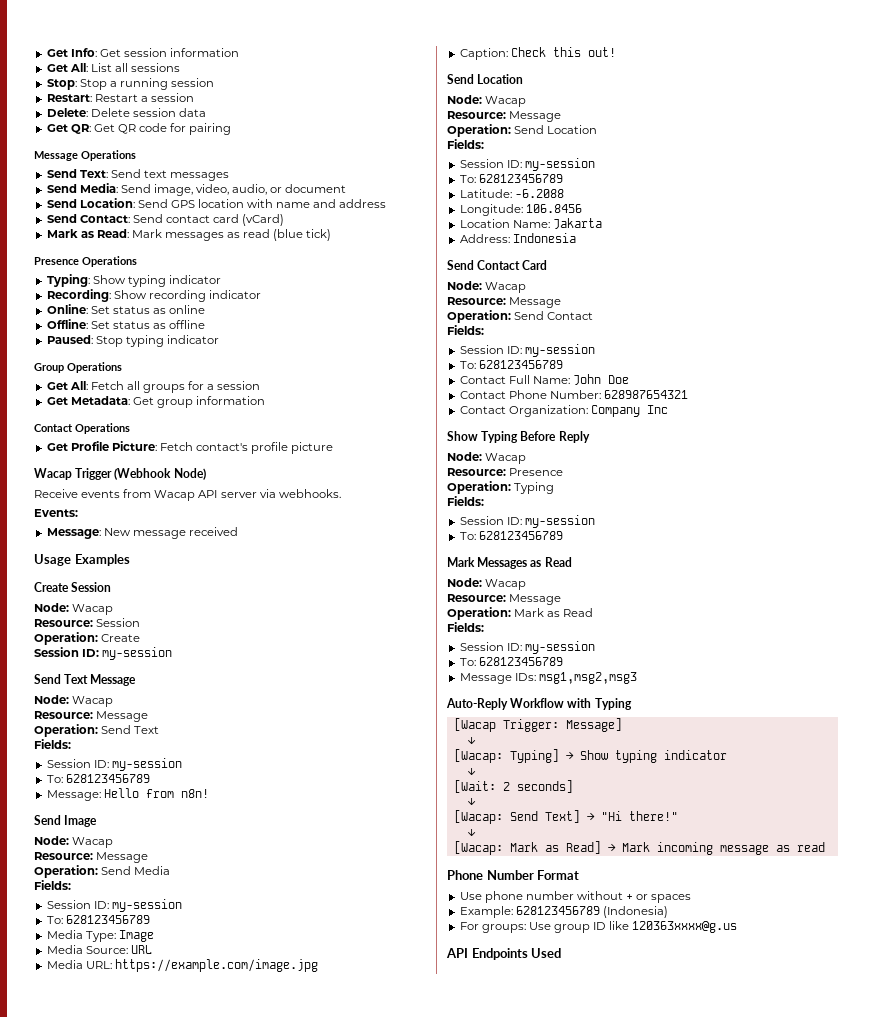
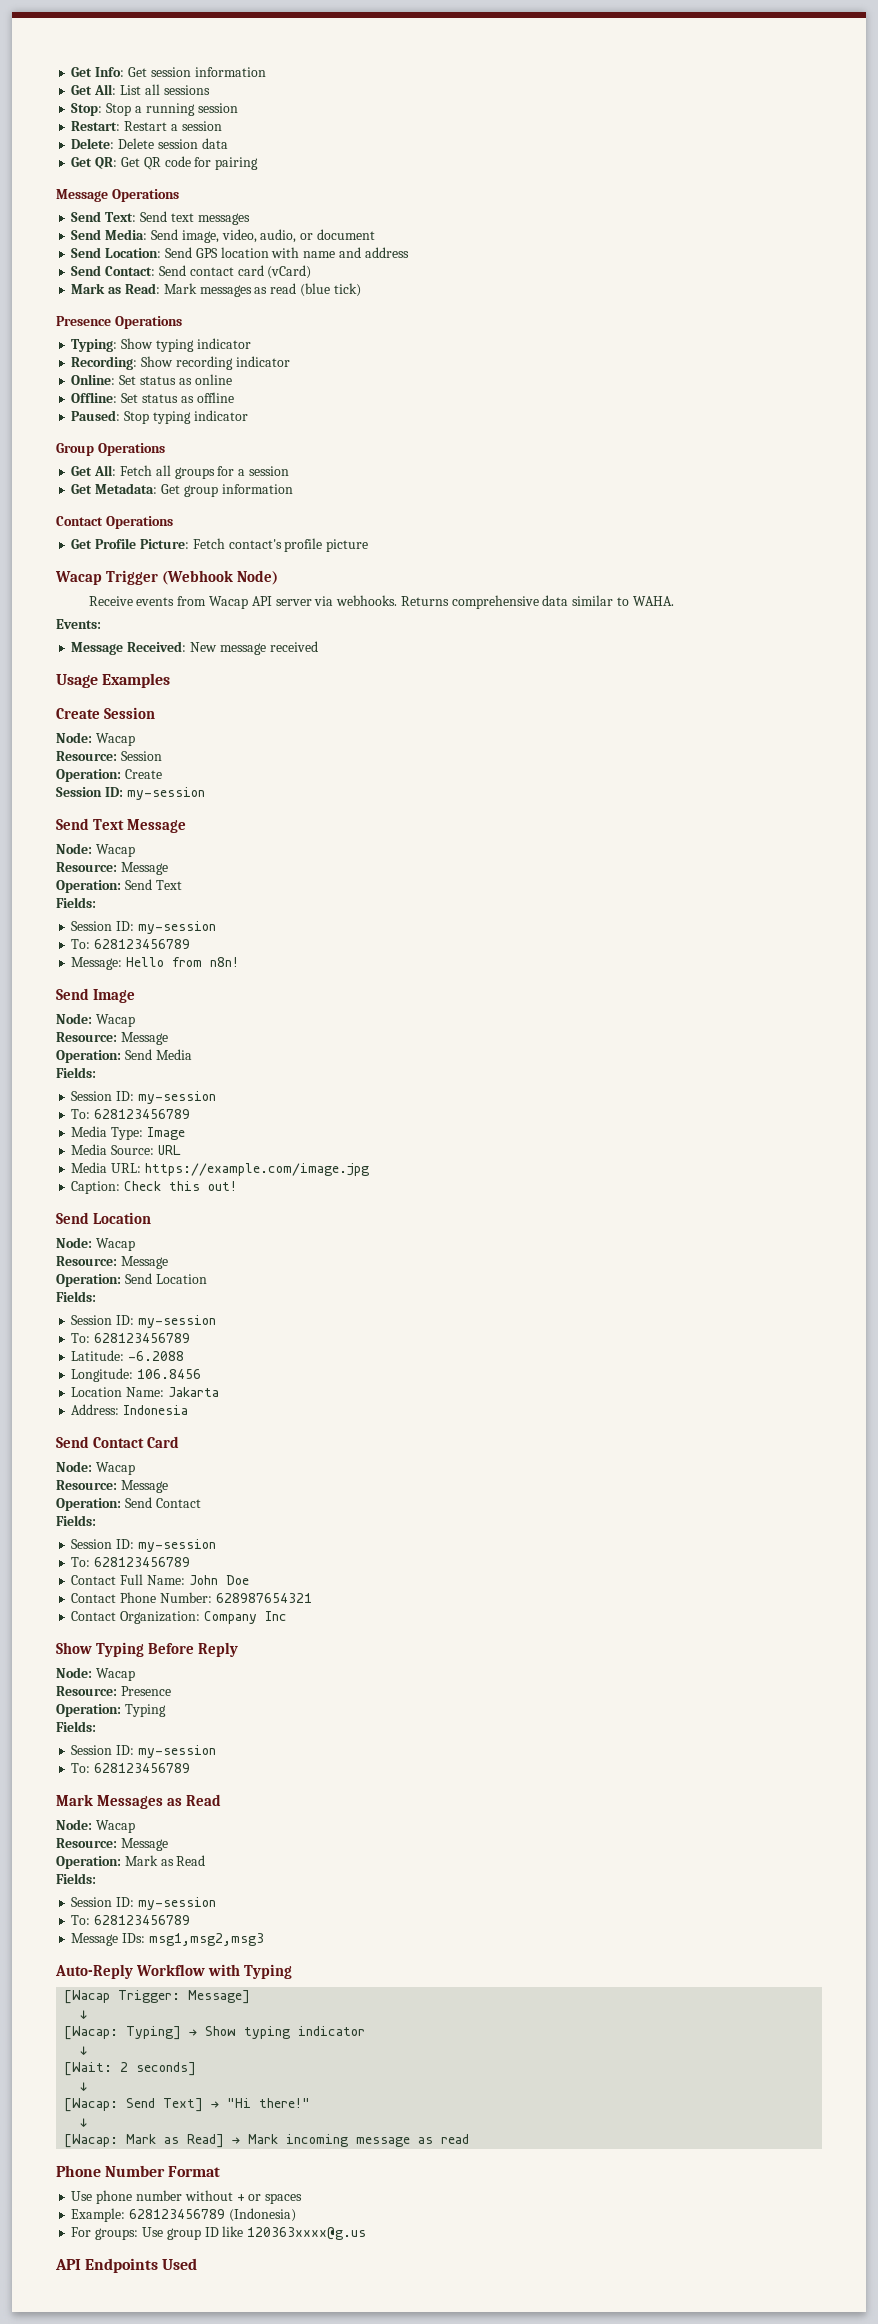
+ Returns comprehensive data similar to WAHA.
- Message: New message received
+ Message Received: New message received

